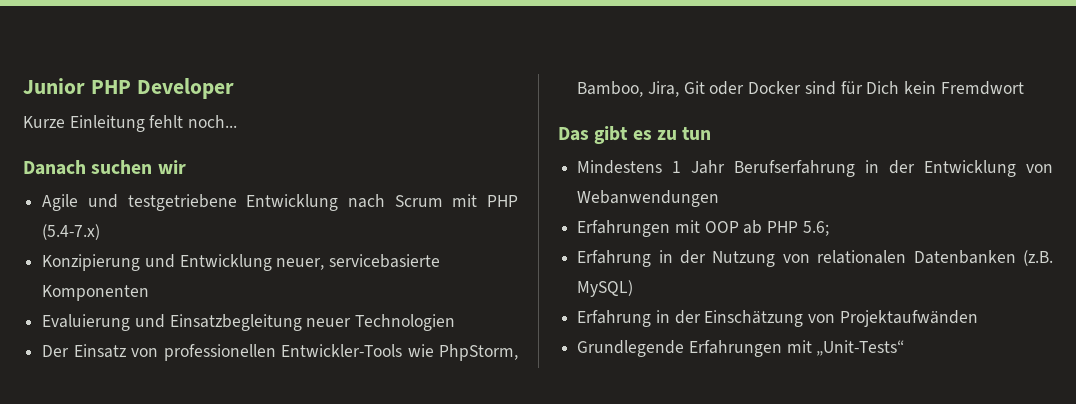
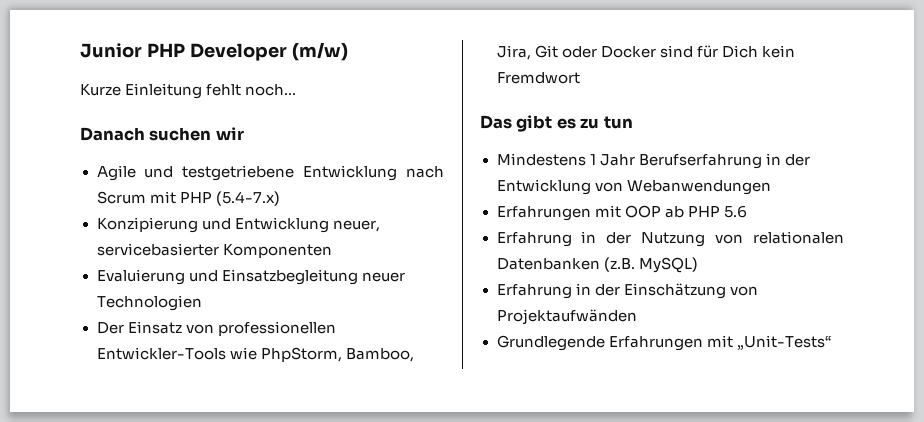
- Junior PHP Developer
+ Junior PHP Developer (m/w)
- Konzipierung und Entwicklung neuer, servicebasierte Komponenten
+ Konzipierung und Entwicklung neuer, servicebasierter Komponenten
- Erfahrungen mit OOP ab PHP 5.6;
+ Erfahrungen mit OOP ab PHP 5.6

